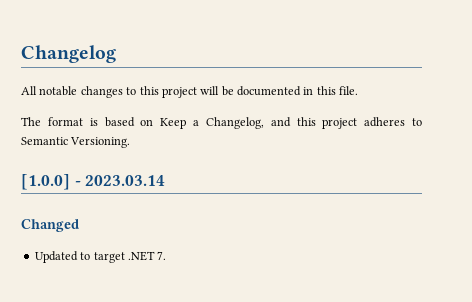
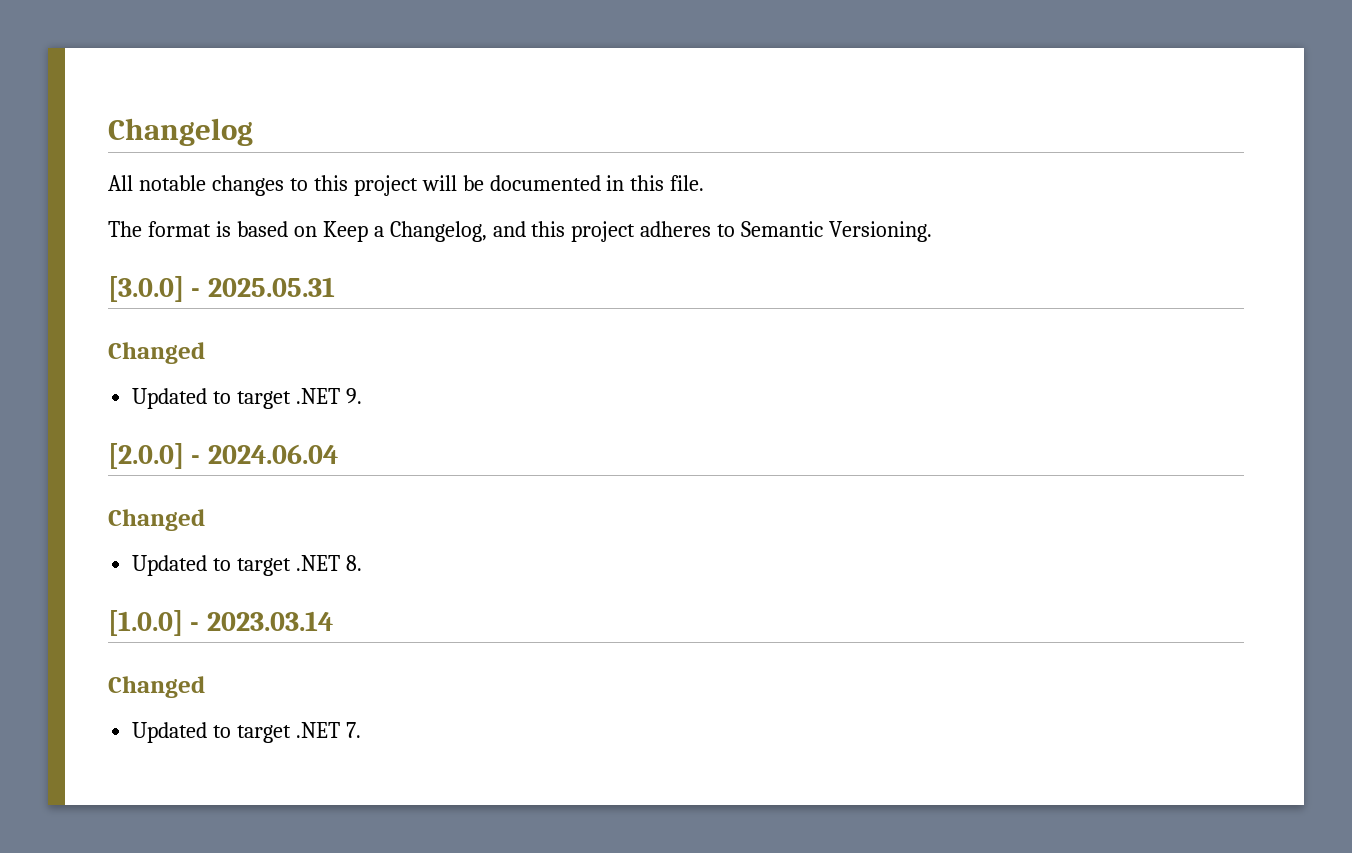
+ [3.0.0] - 2025.05.31
+ Changed
+ Updated to target .NET 9.
+ [2.0.0] - 2024.06.04
+ Changed
+ Updated to target .NET 8.

